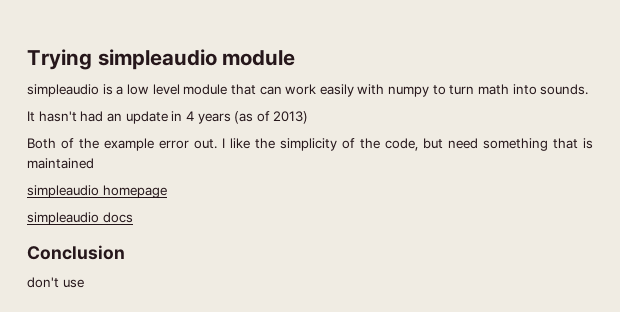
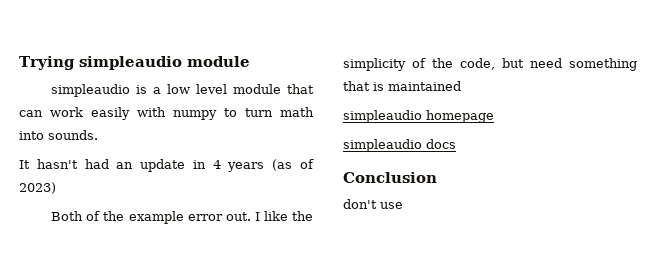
- It hasn't had an update in 4 years (as of 2013)
+ It hasn't had an update in 4 years (as of 2023)

